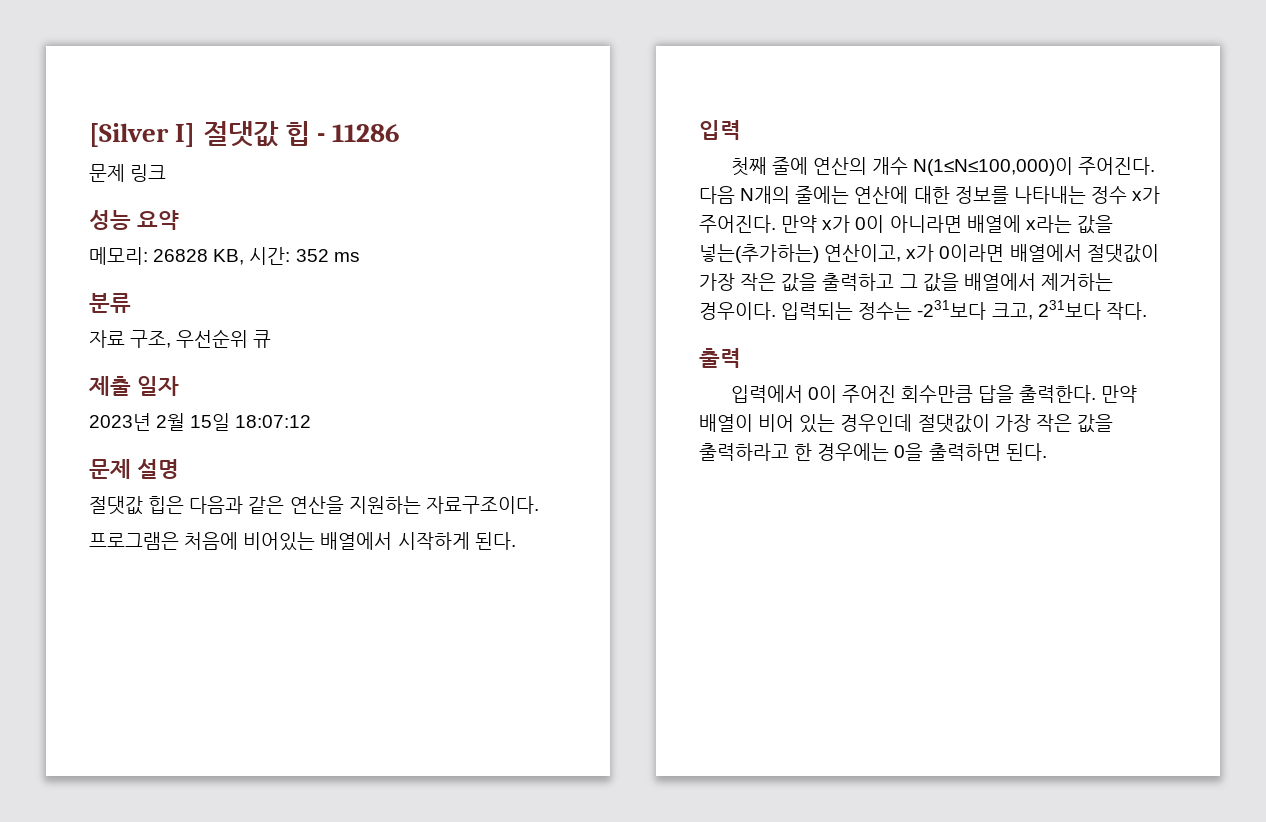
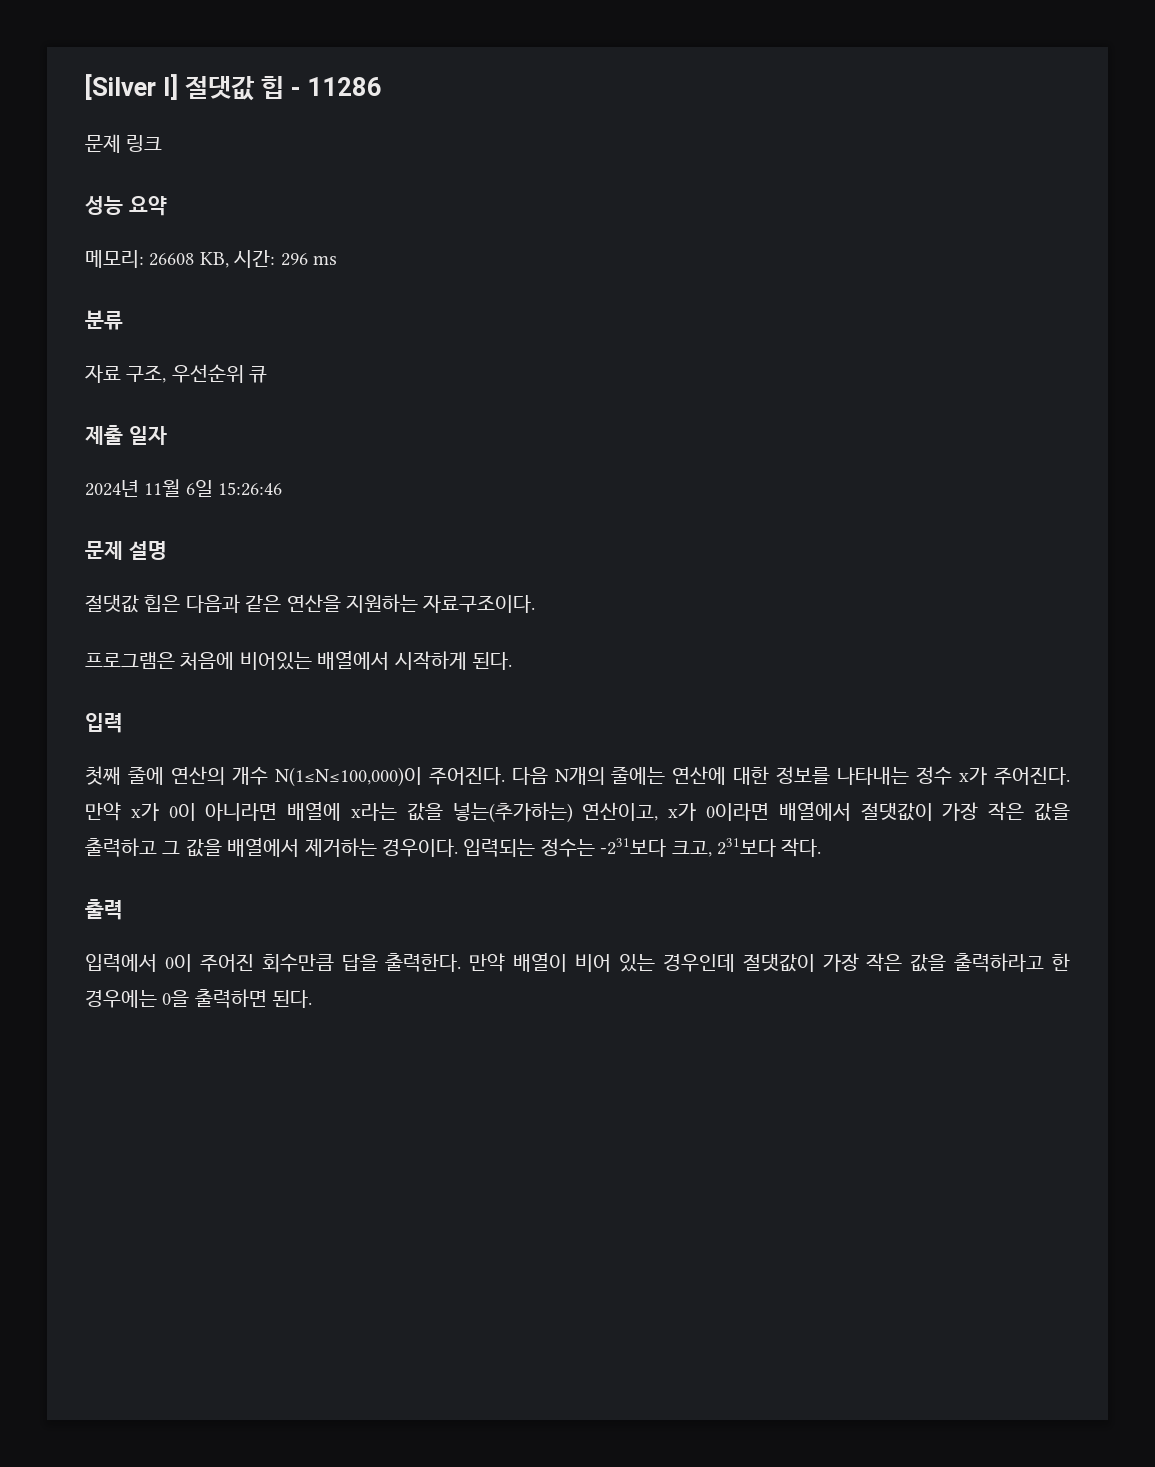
- 메모리: 26828 KB, 시간: 352 ms
+ 메모리: 26608 KB, 시간: 296 ms
- 2023년 2월 15일 18:07:12
+ 2024년 11월 6일 15:26:46

